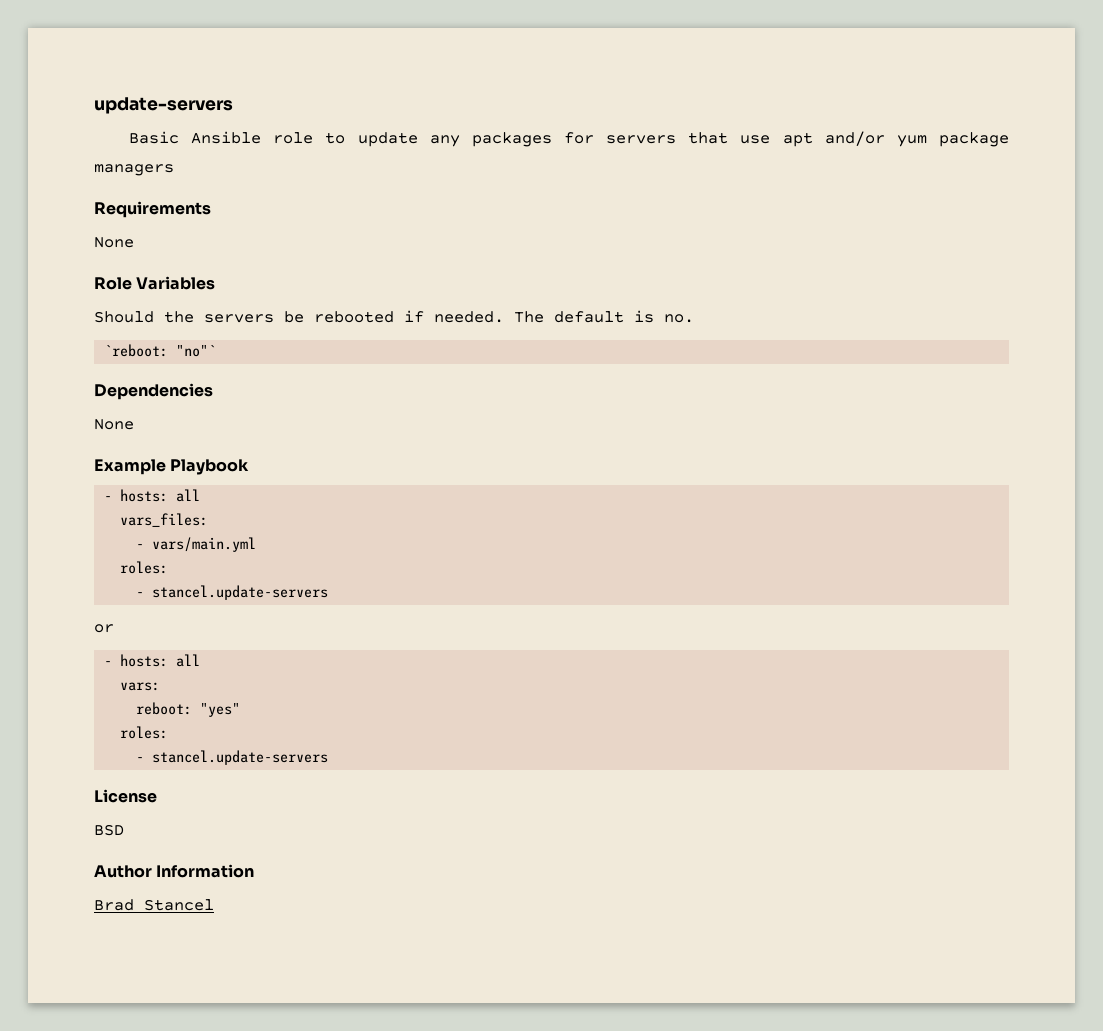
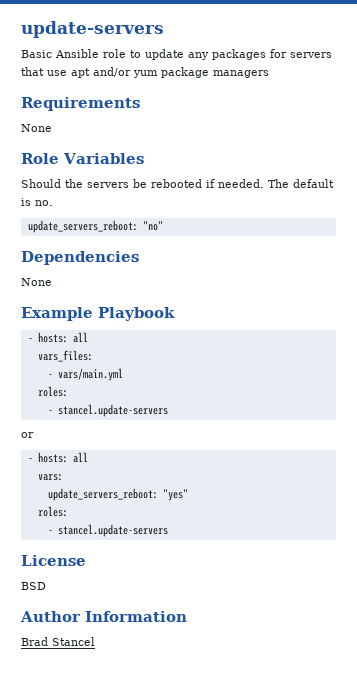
- `reboot: "no"`
+ update_servers_reboot: "no"
- reboot: "yes"
+ update_servers_reboot: "yes"

